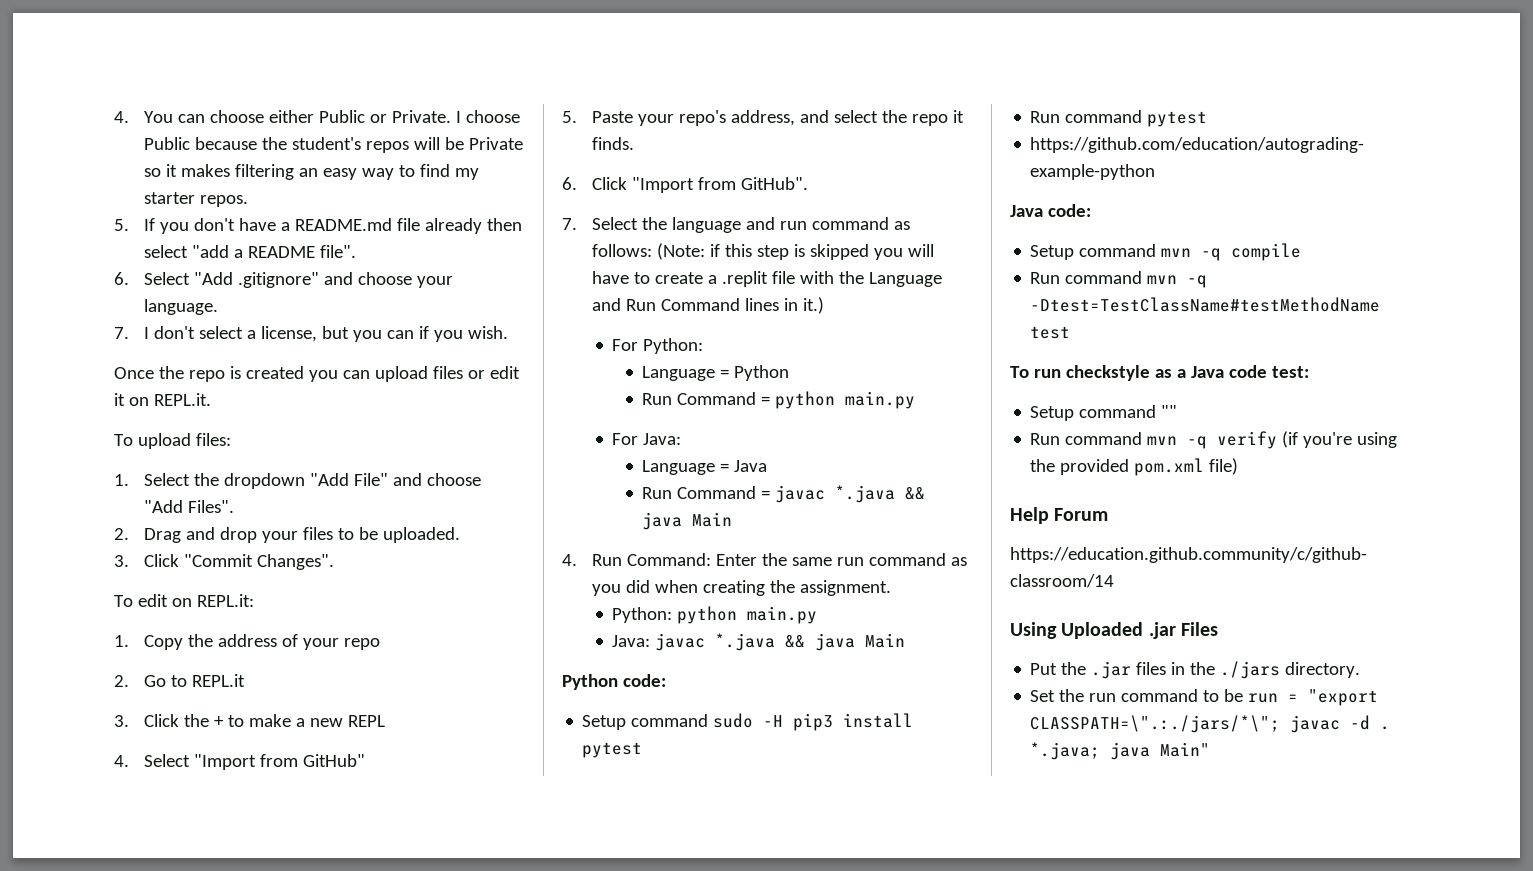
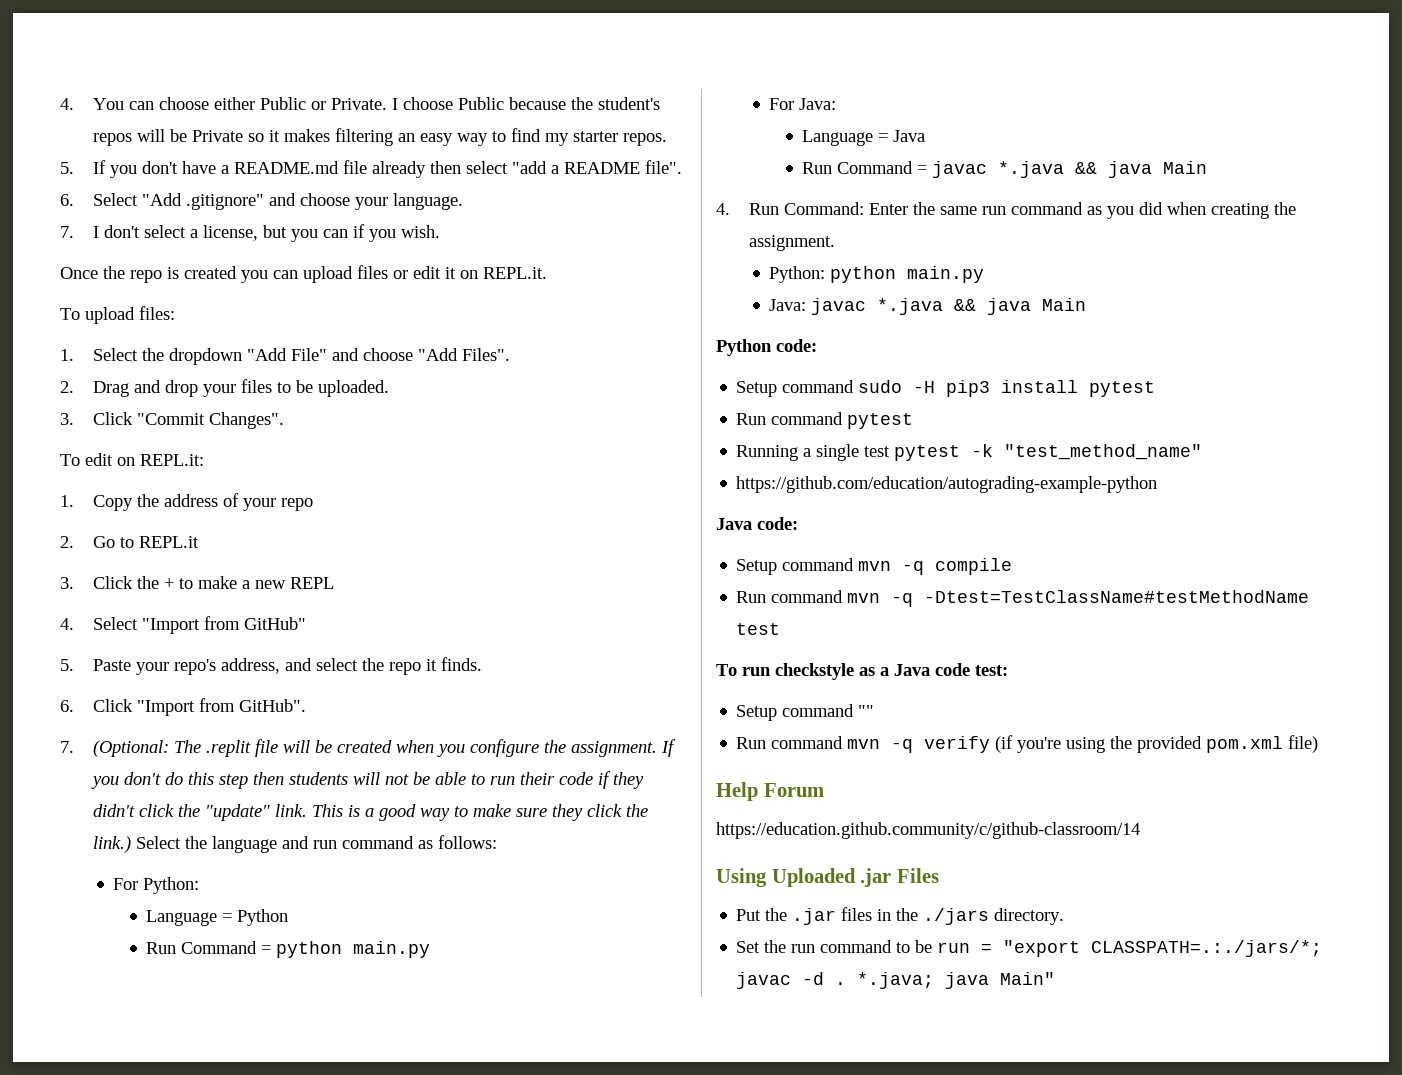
- 7. Select the language and run command as follows: (Note: if this step is skipped you will have to create a .replit file with the Language and Run Command lines in it.)
+ 7. (Optional: The .replit file will be created when you configure the assignment. If you don't do this step then students will not be able to run their code if they didn't click the "update" link. This is a good way to make sure they click the link.) Select the language and run command as follows:
+ Running a single test pytest -k "test_method_name"
- Set the run command to be run = "export CLASSPATH=\".:./jars/*\"; javac -d .
+ Set the run command to be run = "export CLASSPATH=.:./jars/*; javac -d .

